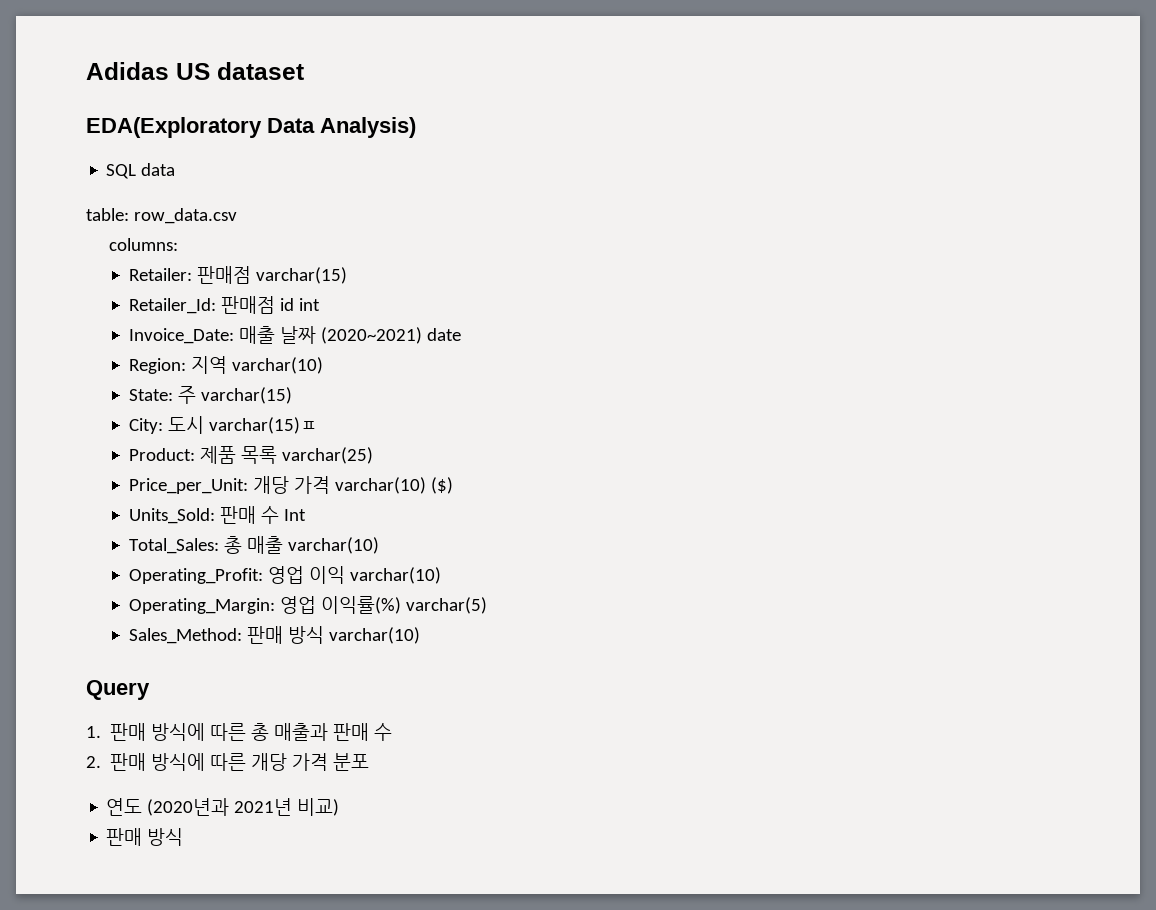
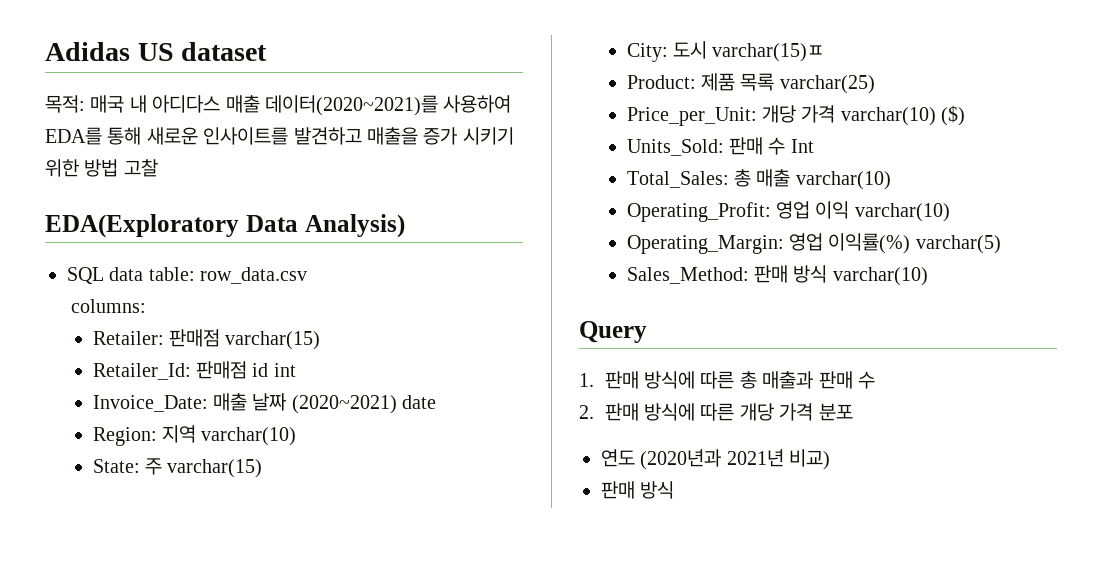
+ 목적: 매국 내 아디다스 매출 데이터(2020~2021)를 사용하여 EDA를 통해 새로운 인사이트를 발견하고 매출을 증가 시키기 위한 방법 고찰
- SQL data
- table: row_data.csv
+ SQL data table: row_data.csv

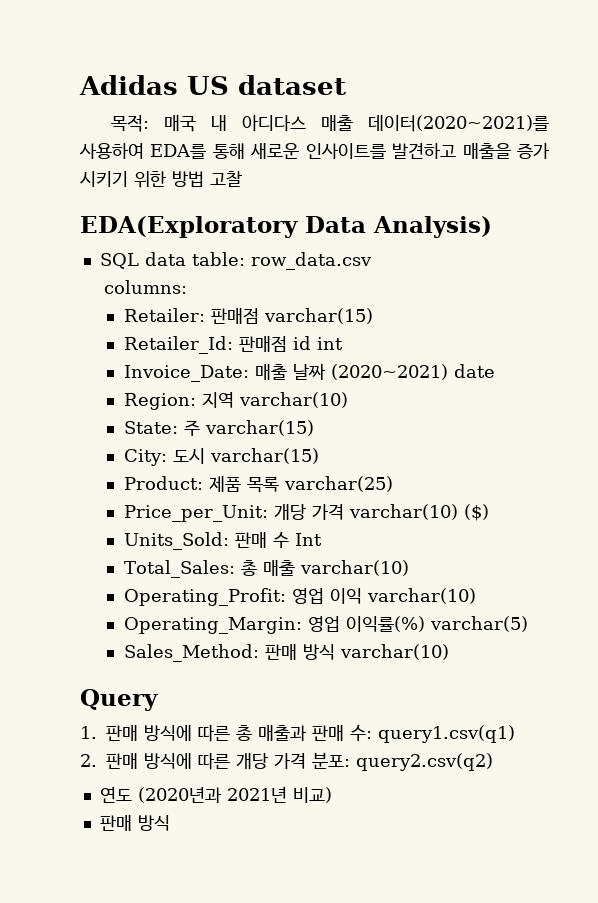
- City: 도시 varchar(15)ㅍ
+ City: 도시 varchar(15)
- 1. 판매 방식에 따른 총 매출과 판매 수
+ 1. 판매 방식에 따른 총 매출과 판매 수: query1.csv(q1)
- 2. 판매 방식에 따른 개당 가격 분포
+ 2. 판매 방식에 따른 개당 가격 분포: query2.csv(q2)

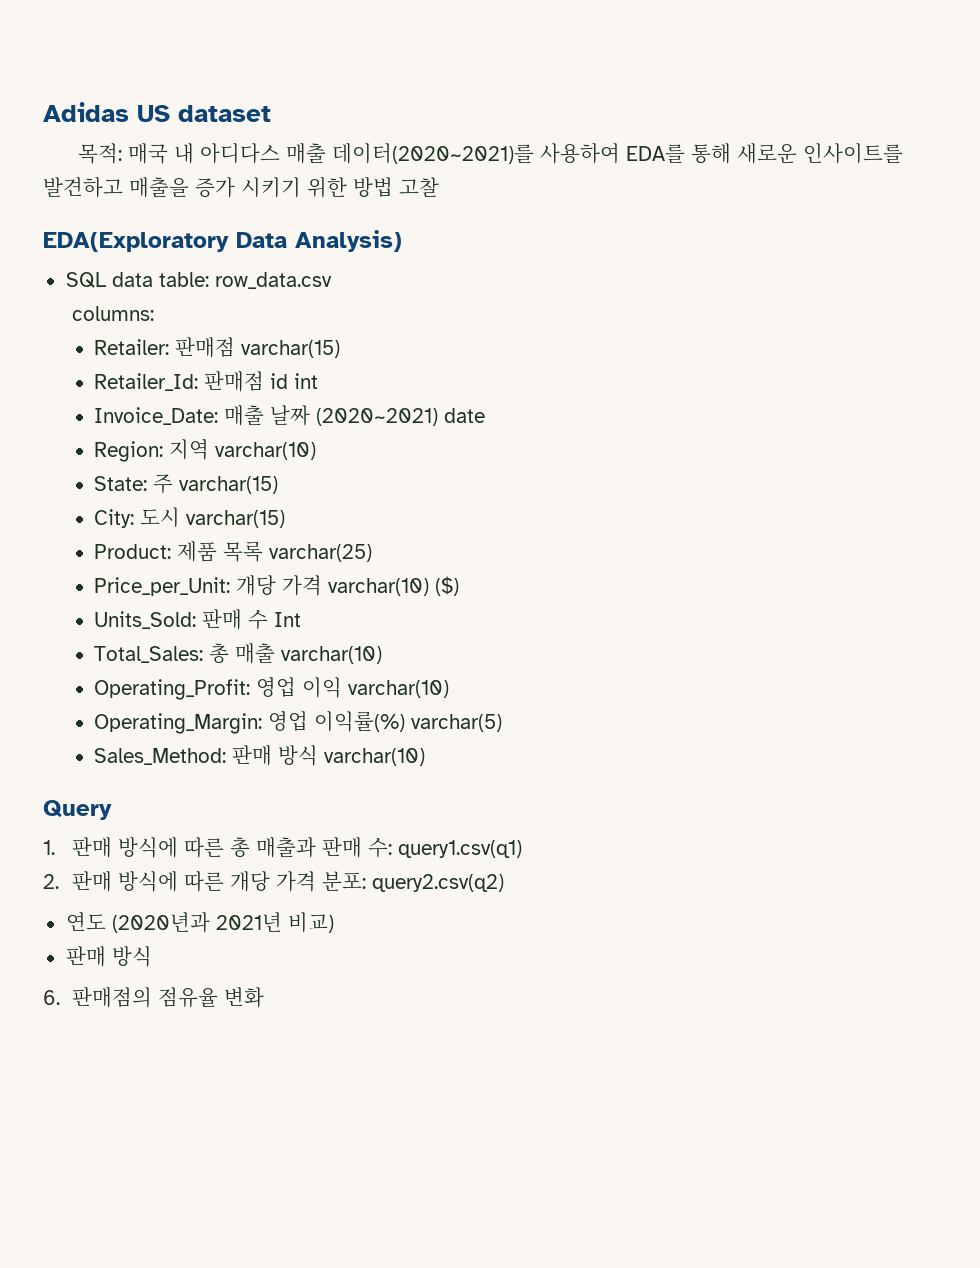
+ 6. 판매점의 점유율 변화

